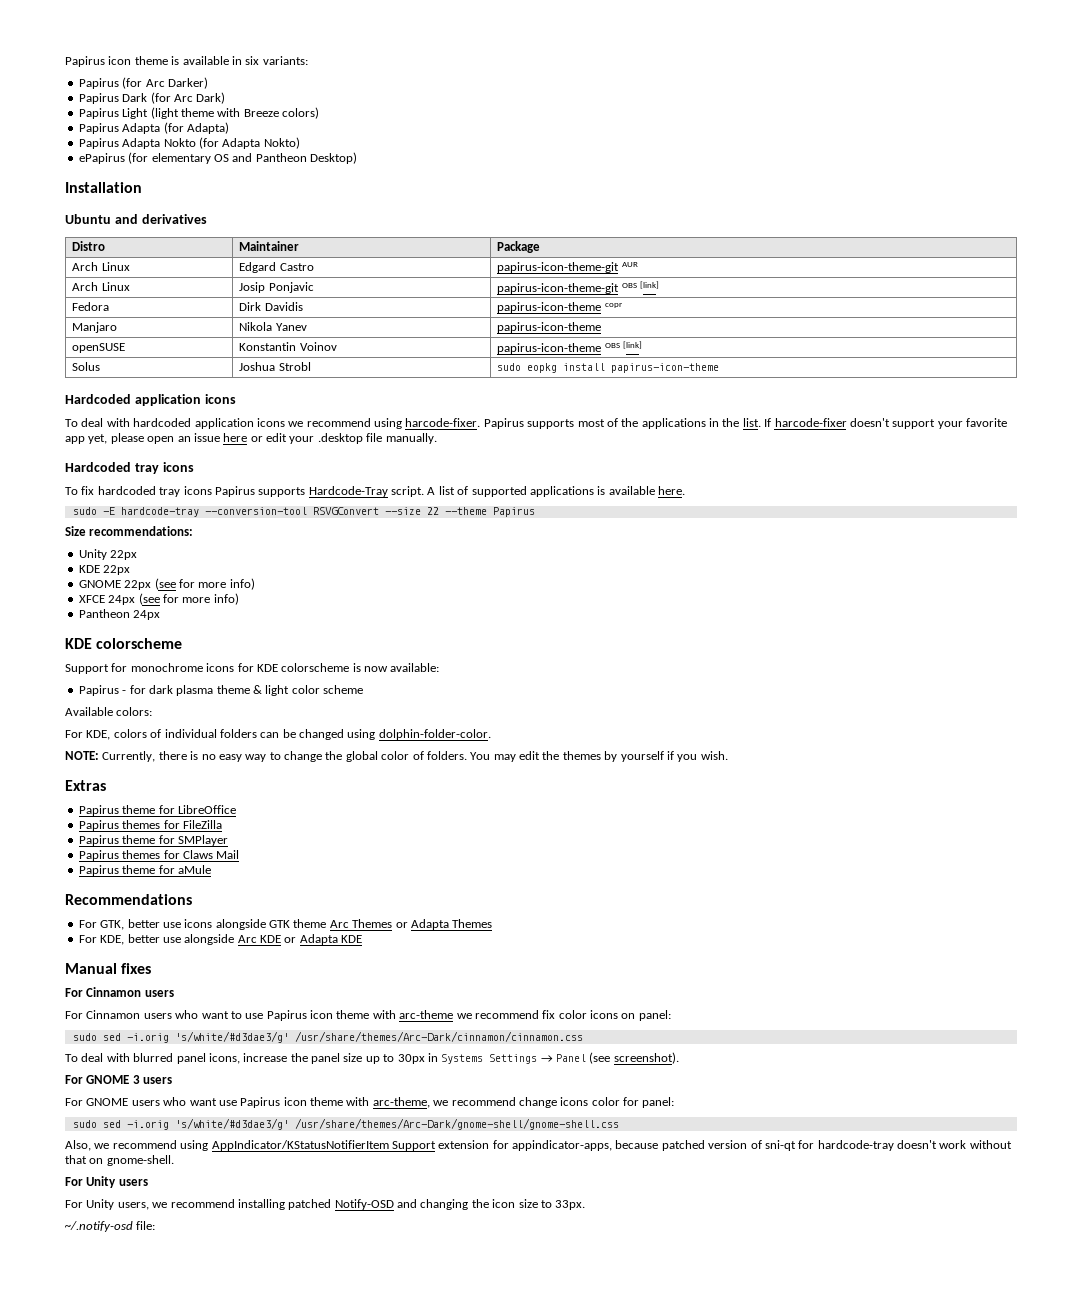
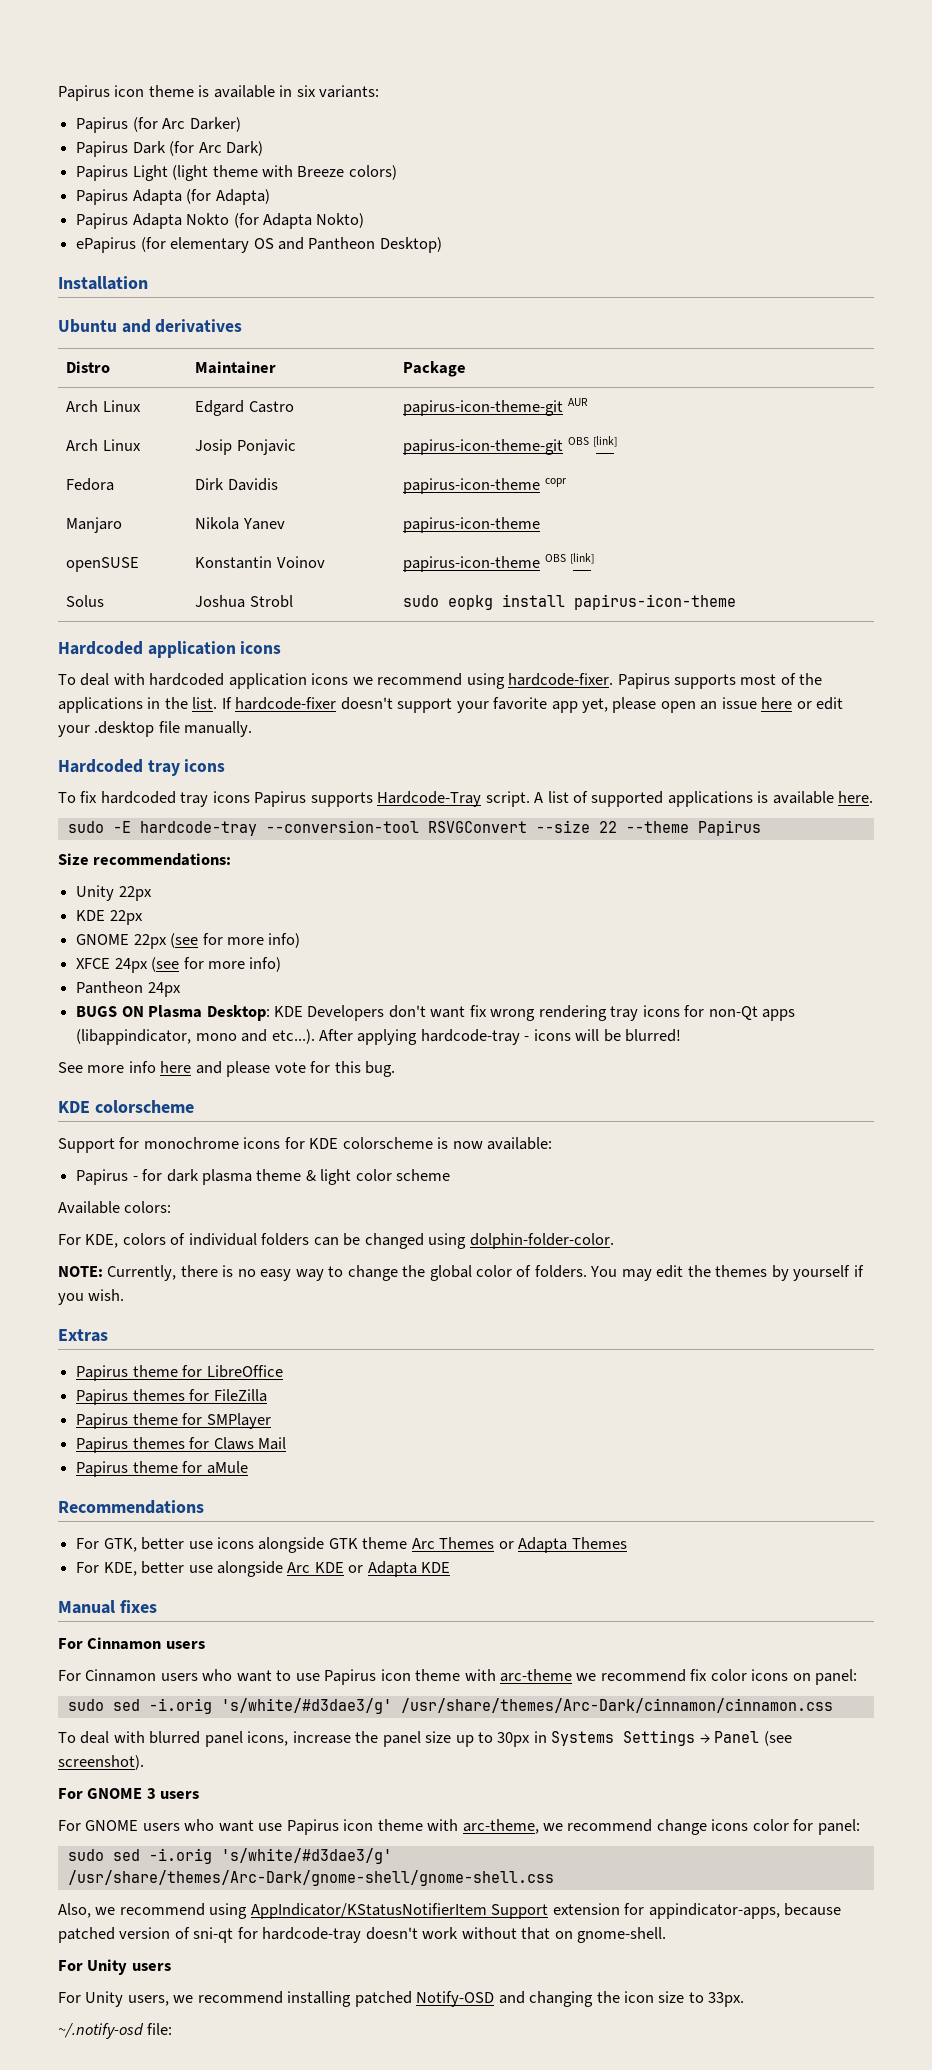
- To deal with hardcoded application icons we recommend using harcode-fixer.
+ To deal with hardcoded application icons we recommend using hardcode-fixer.
- If harcode-fixer doesn't support your favorite app yet, please open an issue here or edit your .desktop file manually.
+ If hardcode-fixer doesn't support your favorite app yet, please open an issue here or edit your .desktop file manually.
+ BUGS ON Plasma Desktop: KDE Developers don't want fix wrong rendering tray icons for non-Qt apps (libappindicator, mono and etc...). After applying hardcode-tray - icons will be blurred!
+ See more info here and please vote for this bug.

